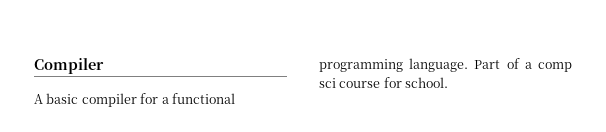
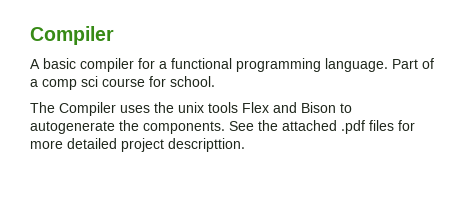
+ The Compiler uses the unix tools Flex and Bison to autogenerate the components. See the attached .pdf files for more detailed project descripttion.

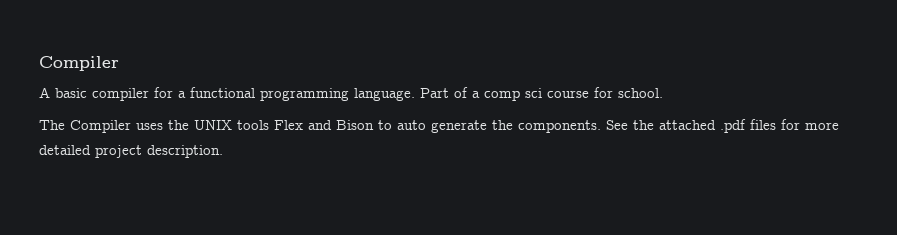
- The Compiler uses the unix tools Flex and Bison to autogenerate the components.
+ The Compiler uses the UNIX tools Flex and Bison to auto generate the components.
- See the attached .pdf files for more detailed project descripttion.
+ See the attached .pdf files for more detailed project description.

